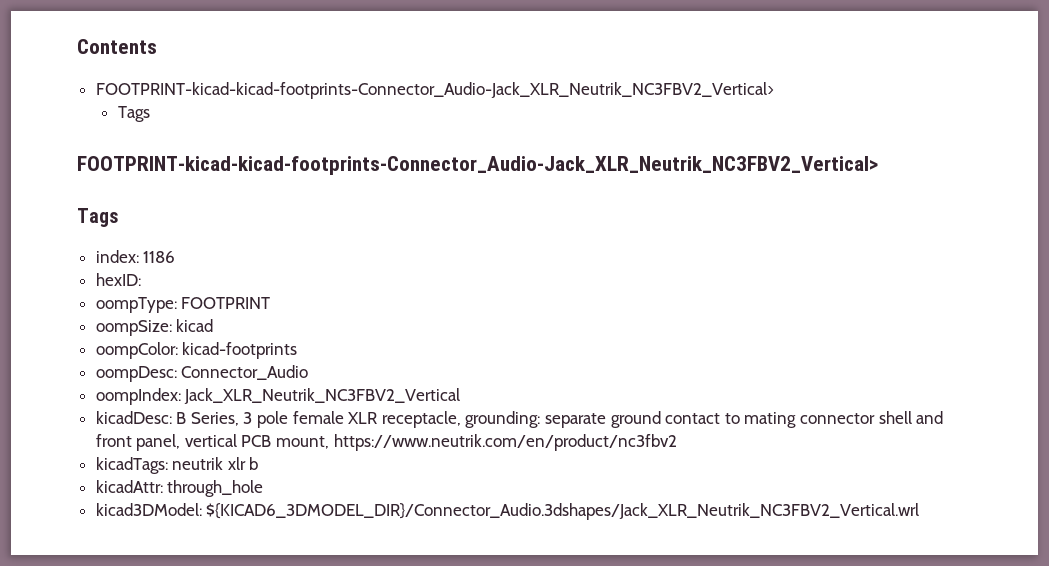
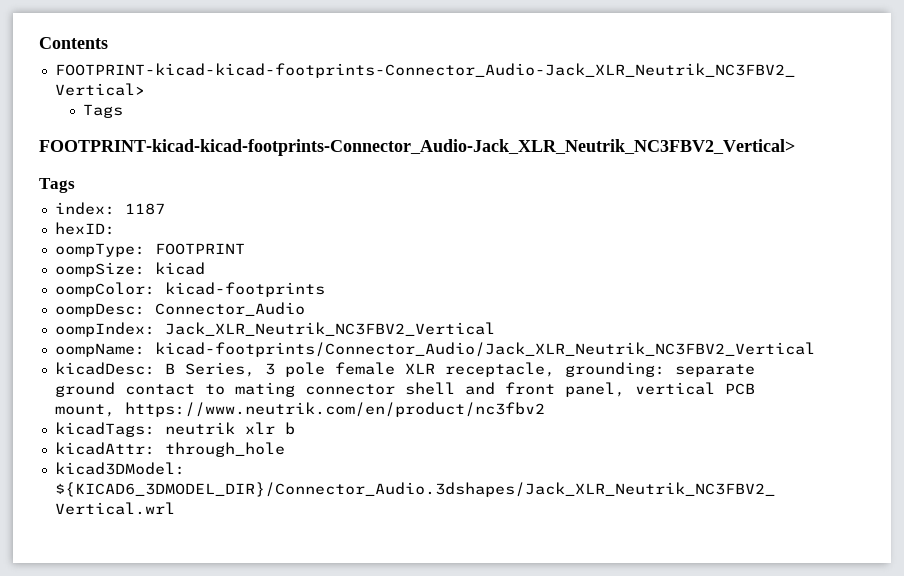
- index: 1186
+ index: 1187
+ oompName: kicad-footprints/Connector_Audio/Jack_XLR_Neutrik_NC3FBV2_Vertical

